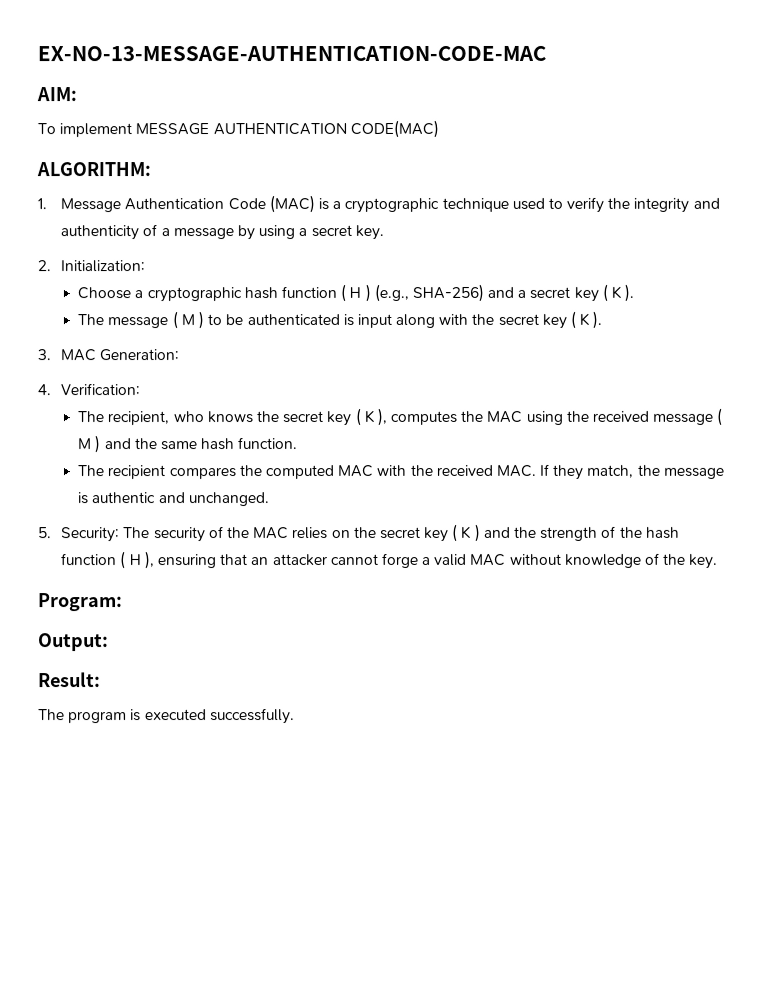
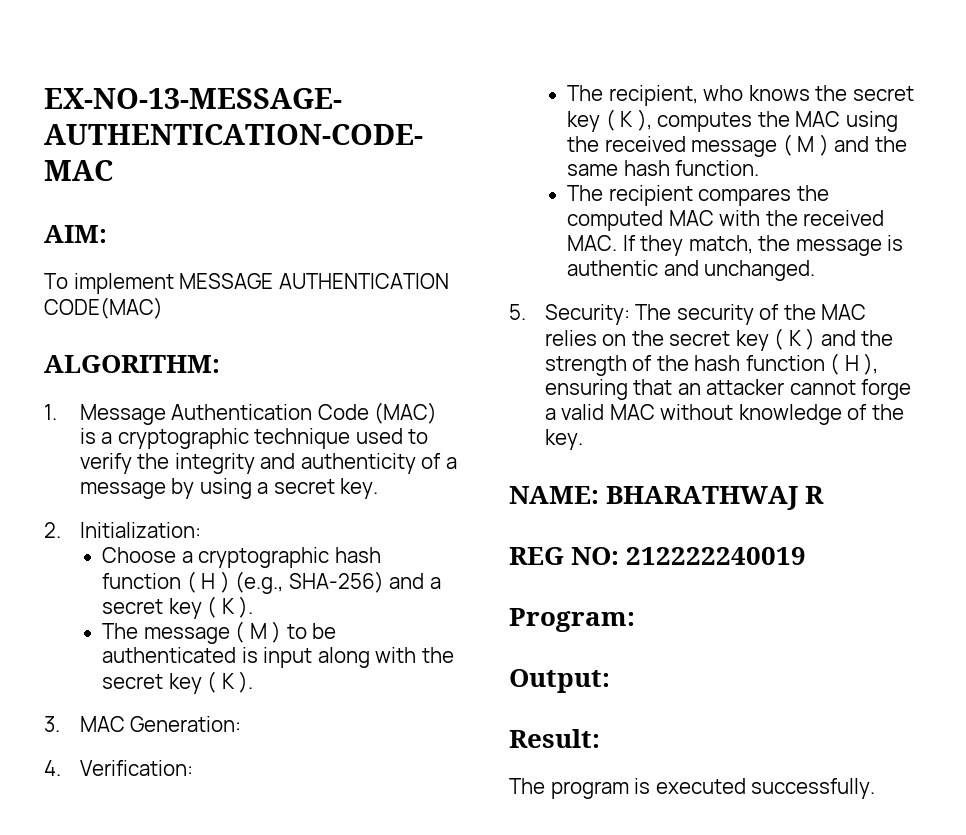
+ NAME: BHARATHWAJ R
+ REG NO: 212222240019

